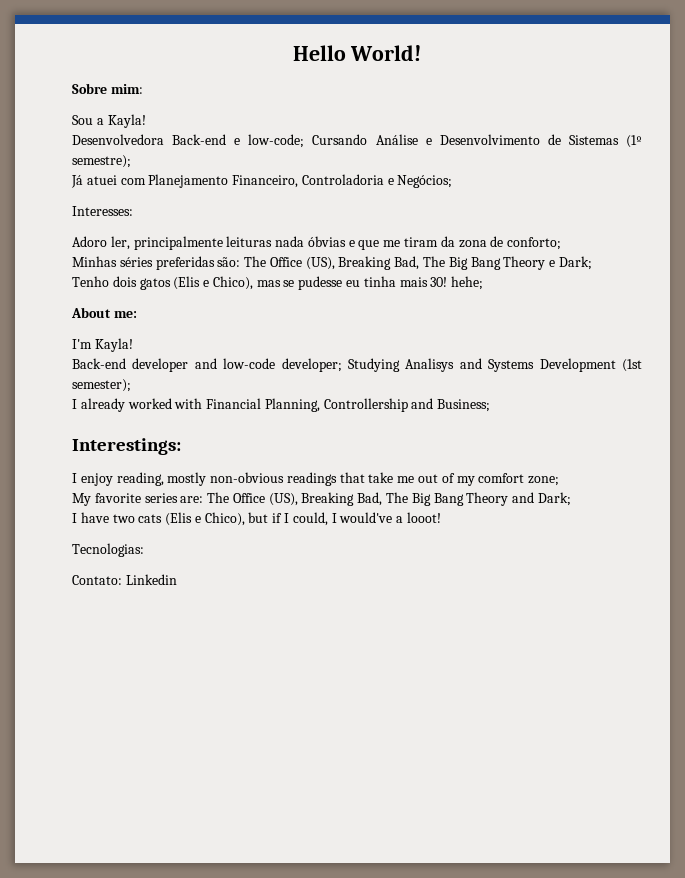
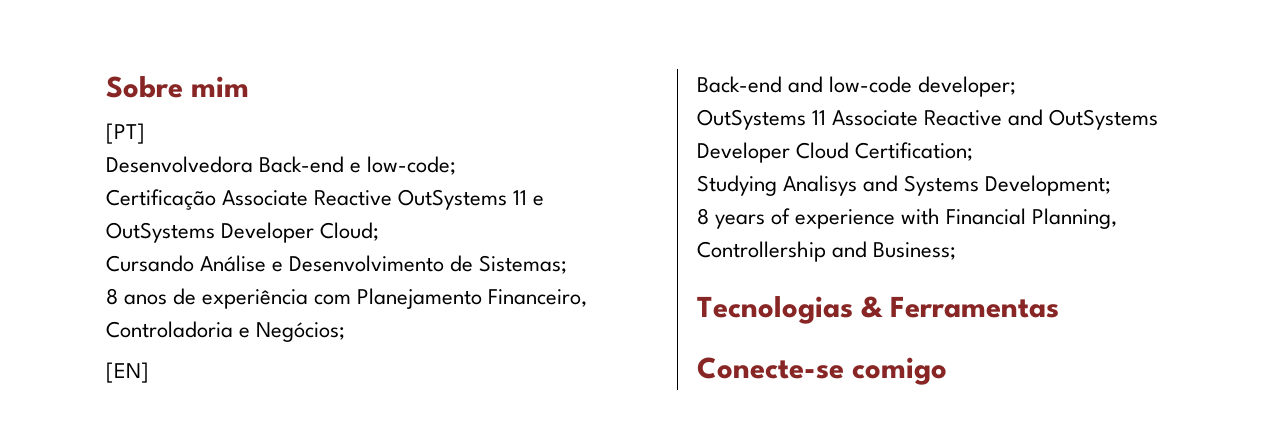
- Hello World!
- Sobre mim:
- Sou a Kayla!
- Desenvolvedora Back-end e low-code; Cursando Análise e Desenvolvimento de Sistemas (1º semestre);
- Já atuei com Planejamento Financeiro, Controladoria e Negócios;
+ Sobre mim
+ [PT]
+ Desenvolvedora Back-end e low-code;
+ Certificação Associate Reactive OutSystems 11 e OutSystems Developer Cloud;
+ Cursando Análise e Desenvolvimento de Sistemas;
+ 8 anos de experiência com Planejamento Financeiro, Controladoria e Negócios;
- Interesses:
- Adoro ler, principalmente leituras nada óbvias e que me tiram da zona de conforto;
- Minhas séries preferidas são: The Office (US), Breaking Bad, The Big Bang Theory e Dark;
- Tenho dois gatos (Elis e Chico), mas se pudesse eu tinha mais 30! hehe;
- About me:
- I'm Kayla!
- Back-end developer and low-code developer; Studying Analisys and Systems Development (1st semester);
- I already worked with Financial Planning, Controllership and Business;
+ [EN]
+ Back-end and low-code developer;
+ OutSystems 11 Associate Reactive and OutSystems Developer Cloud Certification;
+ Studying Analisys and Systems Development;
+ 8 years of experience with Financial Planning, Controllership and Business;
- Interestings:
- I enjoy reading, mostly non-obvious readings that take me out of my comfort zone;
- My favorite series are: The Office (US), Breaking Bad, The Big Bang Theory and Dark;
- I have two cats (Elis e Chico), but if I could, I would've a looot!
- Tecnologias:
- Contato: Linkedin
+ Tecnologias & Ferramentas
+ Conecte-se comigo

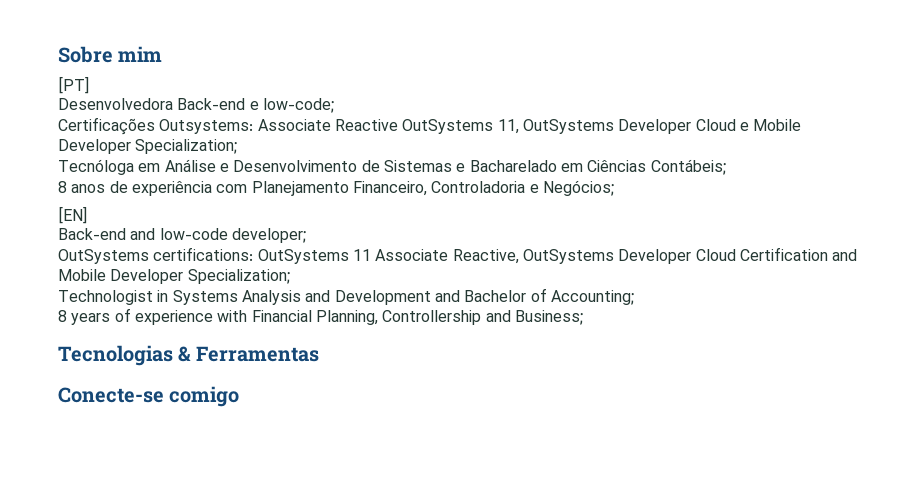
- Certificação Associate Reactive OutSystems 11 e OutSystems Developer Cloud;
- Cursando Análise e Desenvolvimento de Sistemas;
+ Certificações Outsystems: Associate Reactive OutSystems 11, OutSystems Developer Cloud e Mobile Developer Specialization;
+ Tecnóloga em Análise e Desenvolvimento de Sistemas e Bacharelado em Ciências Contábeis;
- OutSystems 11 Associate Reactive and OutSystems Developer Cloud Certification;
- Studying Analisys and Systems Development;
+ OutSystems certifications: OutSystems 11 Associate Reactive, OutSystems Developer Cloud Certification and Mobile Developer Specialization;
+ Technologist in Systems Analysis and Development and Bachelor of Accounting;

